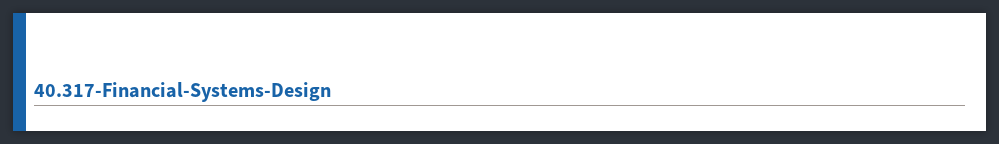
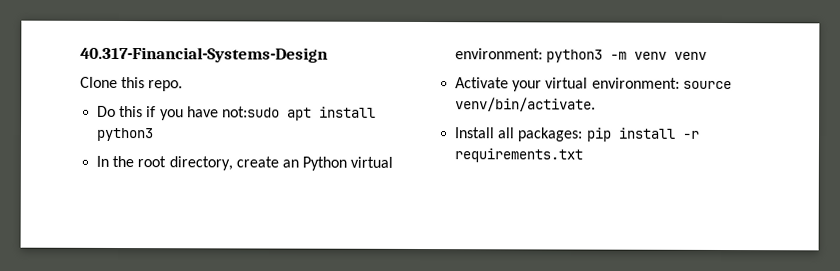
+ Clone this repo.
+ Do this if you have not:sudo apt install python3
+ In the root directory, create an Python virtual environment: python3 -m venv venv
+ Activate your virtual environment: source venv/bin/activate.
+ Install all packages: pip install -r requirements.txt

